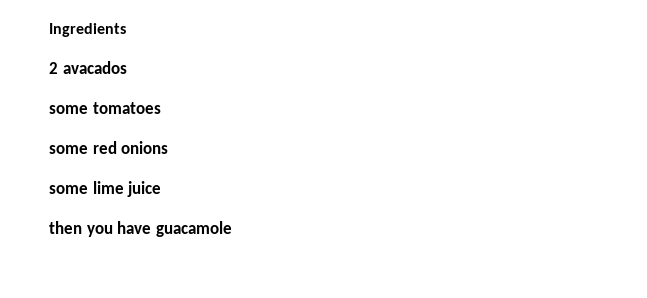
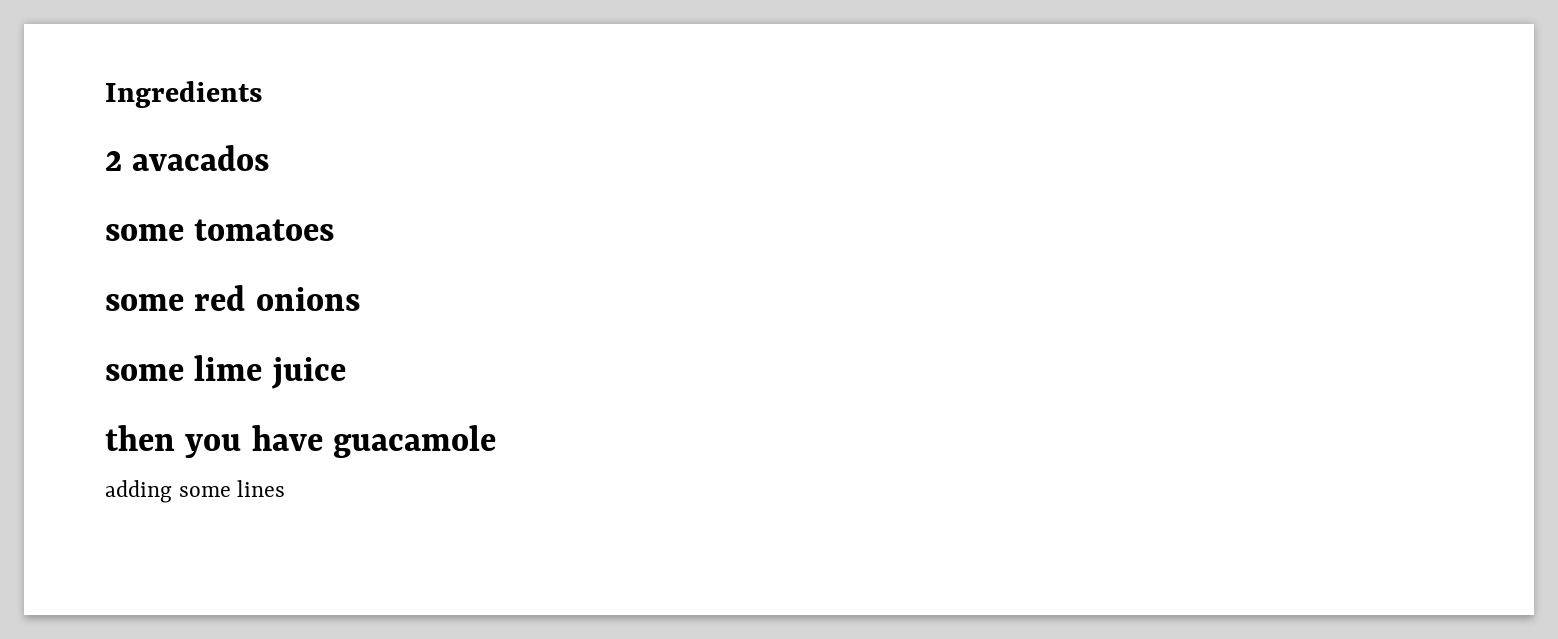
+ adding some lines

